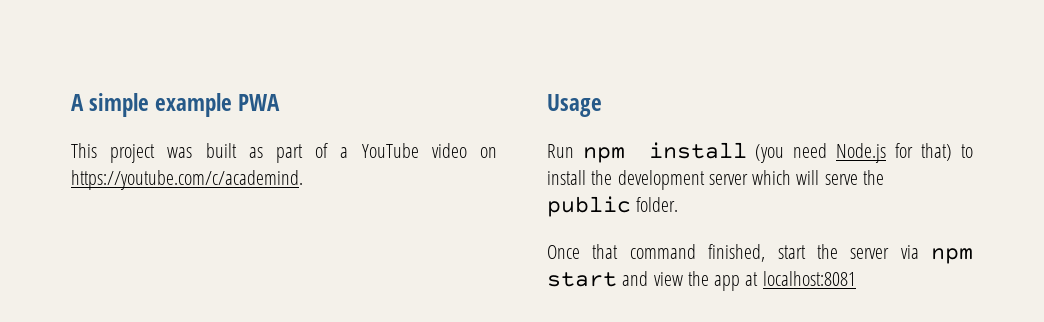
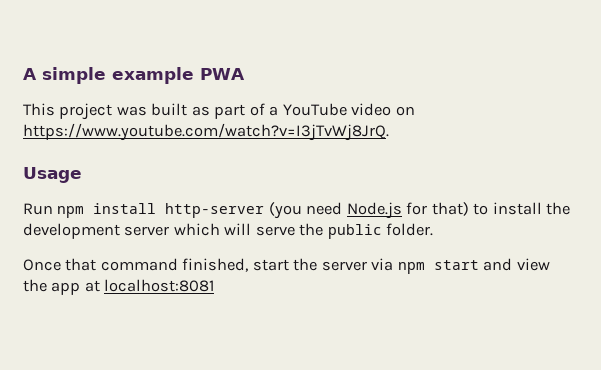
- This project was built as part of a YouTube video on https://youtube.com/c/academind.
+ This project was built as part of a YouTube video on https://www.youtube.com/watch?v=I3jTvWj8JrQ.
- Run npm install (you need Node.js for that) to install the development server which will serve the public folder.
+ Run npm install http-server (you need Node.js for that) to install the development server which will serve the public folder.

